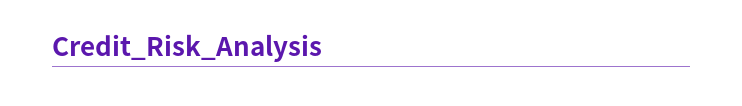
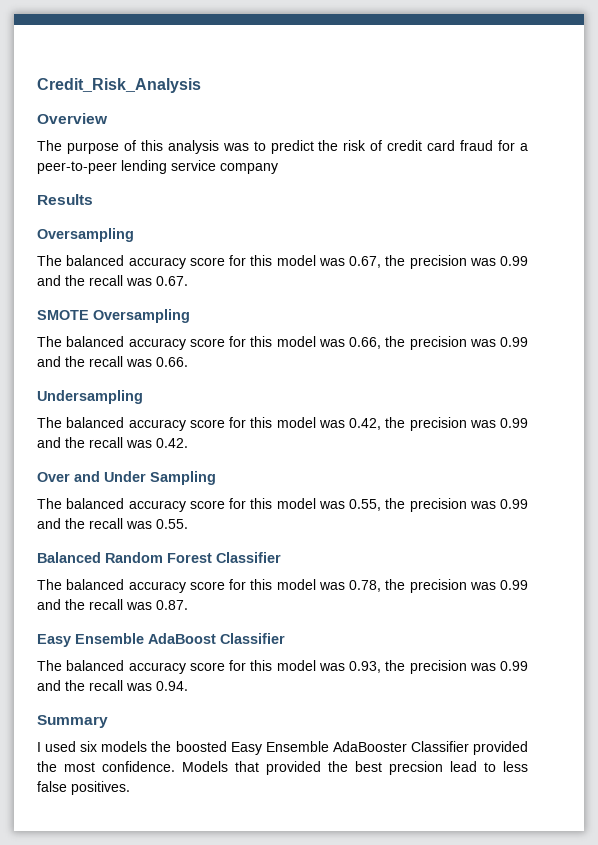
+ Overview
+ The purpose of this analysis was to predict the risk of credit card fraud for a peer-to-peer lending service company
+ Results
+ Oversampling
+ The balanced accuracy score for this model was 0.67, the precision was 0.99 and the recall was 0.67.
+ SMOTE Oversampling
+ The balanced accuracy score for this model was 0.66, the precision was 0.99 and the recall was 0.66.
+ Undersampling
+ The balanced accuracy score for this model was 0.42, the precision was 0.99 and the recall was 0.42.
+ Over and Under Sampling
+ The balanced accuracy score for this model was 0.55, the precision was 0.99 and the recall was 0.55.
+ Balanced Random Forest Classifier
+ The balanced accuracy score for this model was 0.78, the precision was 0.99 and the recall was 0.87.
+ Easy Ensemble AdaBoost Classifier
+ The balanced accuracy score for this model was 0.93, the precision was 0.99 and the recall was 0.94.
+ Summary
+ I used six models the boosted Easy Ensemble AdaBooster Classifier provided the most confidence. Models that provided the best precsion lead to less false positives.

